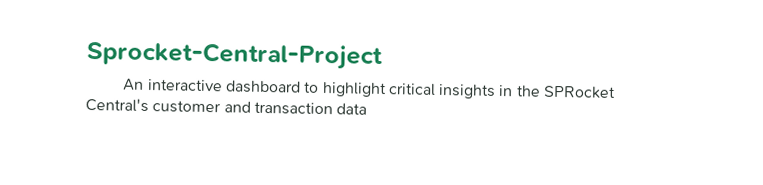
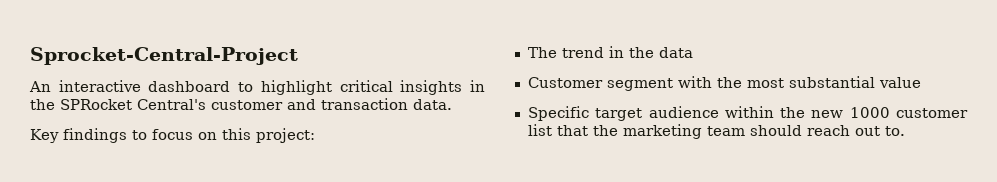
- An interactive dashboard to highlight critical insights in the SPRocket Central's customer and transaction data
+ An interactive dashboard to highlight critical insights in the SPRocket Central's customer and transaction data.
+ Key findings to focus on this project:
+ The trend in the data
+ Customer segment with the most substantial value
+ Specific target audience within the new 1000 customer list that the marketing team should reach out to.

